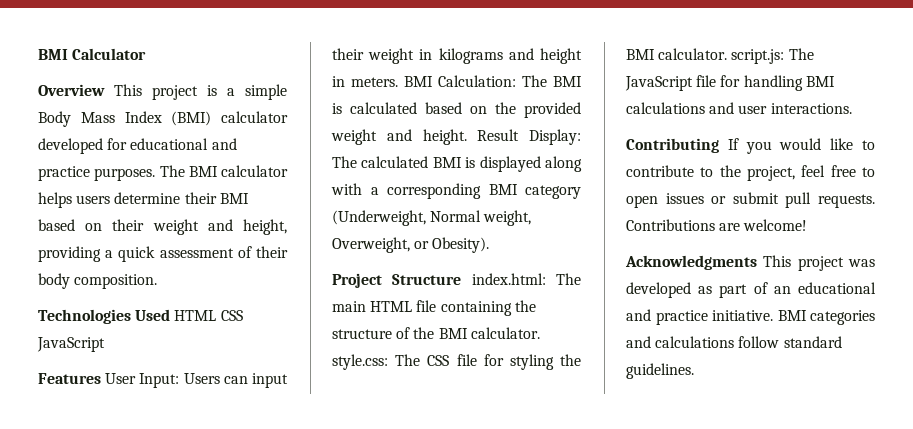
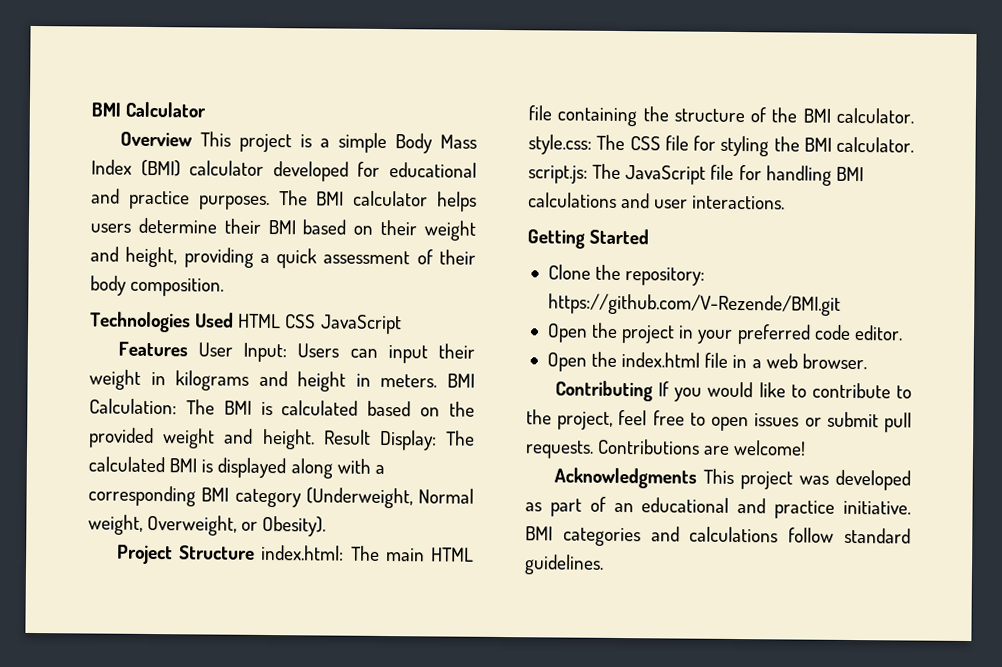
+ Getting Started
+ Clone the repository: https://github.com/V-Rezende/BMI.git
+ Open the project in your preferred code editor.
+ Open the index.html file in a web browser.

